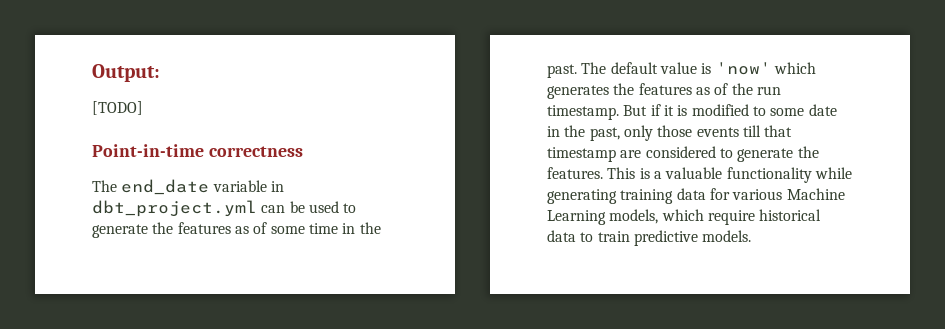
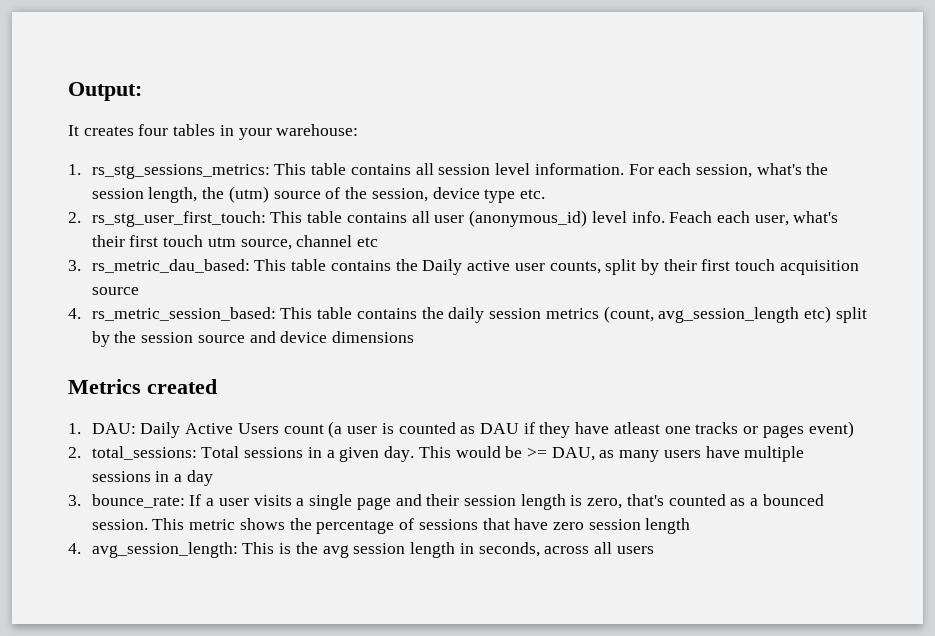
- [TODO]
- Point-in-time correctness
- The end_date variable in dbt_project.yml can be used to generate the features as of some time in the past. The default value is 'now' which generates the features as of the run timestamp. But if it is modified to some date in the past, only those events till that timestamp are considered to generate the features. This is a valuable functionality while generating training data for various Machine Learning models, which require historical data to train predictive models.
+ It creates four tables in your warehouse:
+ 1. rs_stg_sessions_metrics: This table contains all session level information. For each session, what's the session length, the (utm) source of the session, device type etc.
+ 2. rs_stg_user_first_touch: This table contains all user (anonymous_id) level info. Feach each user, what's their first touch utm source, channel etc
+ 3. rs_metric_dau_based: This table contains the Daily active user counts, split by their first touch acquisition source
+ 4. rs_metric_session_based: This table contains the daily session metrics (count, avg_session_length etc) split by the session source and device dimensions
+ Metrics created
+ 1. DAU: Daily Active Users count (a user is counted as DAU if they have atleast one tracks or pages event)
+ 2. total_sessions: Total sessions in a given day. This would be >= DAU, as many users have multiple sessions in a day
+ 3. bounce_rate: If a user visits a single page and their session length is zero, that's counted as a bounced session. This metric shows the percentage of sessions that have zero session length
+ 4. avg_session_length: This is the avg session length in seconds, across all users

